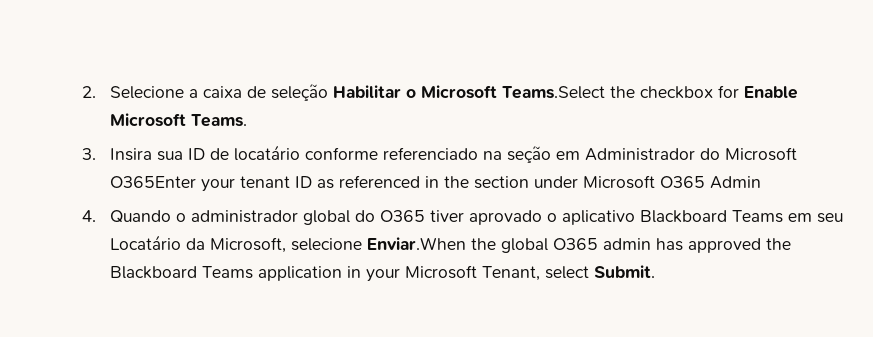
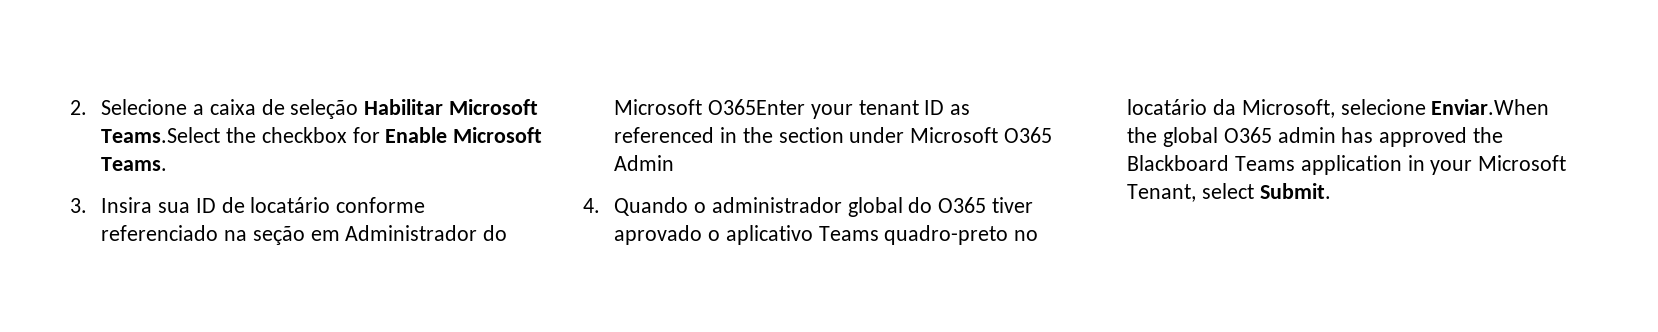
- 2. Selecione a caixa de seleção Habilitar o Microsoft Teams.Select the checkbox for Enable Microsoft Teams.
+ 2. Selecione a caixa de seleção Habilitar Microsoft Teams.Select the checkbox for Enable Microsoft Teams.
- 4. Quando o administrador global do O365 tiver aprovado o aplicativo Blackboard Teams em seu Locatário da Microsoft, selecione Enviar.When the global O365 admin has approved the Blackboard Teams application in your Microsoft Tenant, select Submit.
+ 4. Quando o administrador global do O365 tiver aprovado o aplicativo Teams quadro-preto no locatário da Microsoft, selecione Enviar.When the global O365 admin has approved the Blackboard Teams application in your Microsoft Tenant, select Submit.

